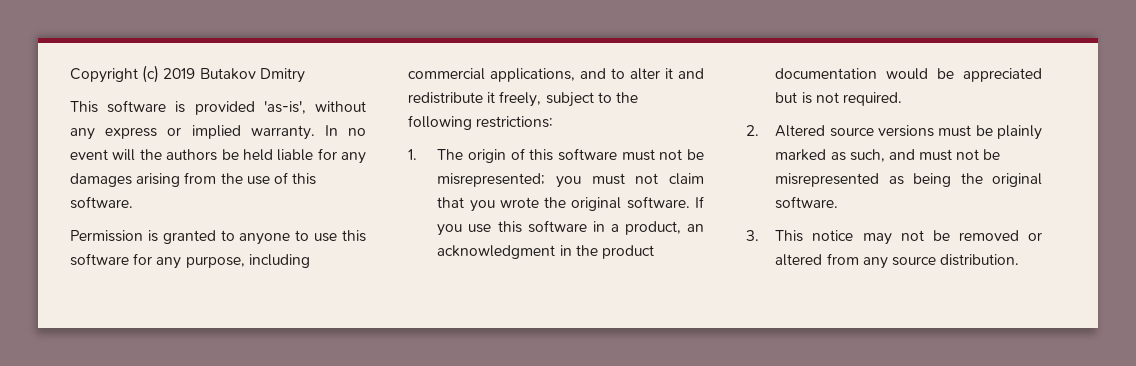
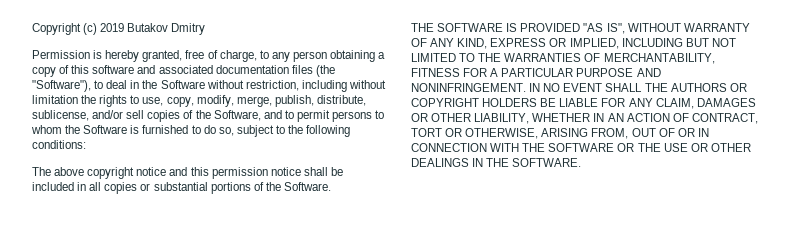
- This software is provided 'as-is', without any express or implied warranty. In no event will the authors be held liable for any damages arising from the use of this software.
- Permission is granted to anyone to use this software for any purpose, including commercial applications, and to alter it and redistribute it freely, subject to the following restrictions:
- 1. The origin of this software must not be misrepresented; you must not claim that you wrote the original software. If you use this software in a product, an acknowledgment in the product documentation would be appreciated but is not required.
- 2. Altered source versions must be plainly marked as such, and must not be misrepresented as being the original software.
- 3. This notice may not be removed or altered from any source distribution.
+ Permission is hereby granted, free of charge, to any person obtaining a copy of this software and associated documentation files (the "Software"), to deal in the Software without restriction, including without limitation the rights to use, copy, modify, merge, publish, distribute, sublicense, and/or sell copies of the Software, and to permit persons to whom the Software is furnished to do so, subject to the following conditions:
+ The above copyright notice and this permission notice shall be included in all copies or substantial portions of the Software.
+ THE SOFTWARE IS PROVIDED "AS IS", WITHOUT WARRANTY OF ANY KIND, EXPRESS OR IMPLIED, INCLUDING BUT NOT LIMITED TO THE WARRANTIES OF MERCHANTABILITY, FITNESS FOR A PARTICULAR PURPOSE AND NONINFRINGEMENT. IN NO EVENT SHALL THE AUTHORS OR COPYRIGHT HOLDERS BE LIABLE FOR ANY CLAIM, DAMAGES OR OTHER LIABILITY, WHETHER IN AN ACTION OF CONTRACT, TORT OR OTHERWISE, ARISING FROM, OUT OF OR IN CONNECTION WITH THE SOFTWARE OR THE USE OR OTHER DEALINGS IN THE SOFTWARE.

